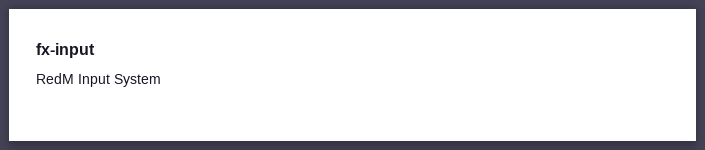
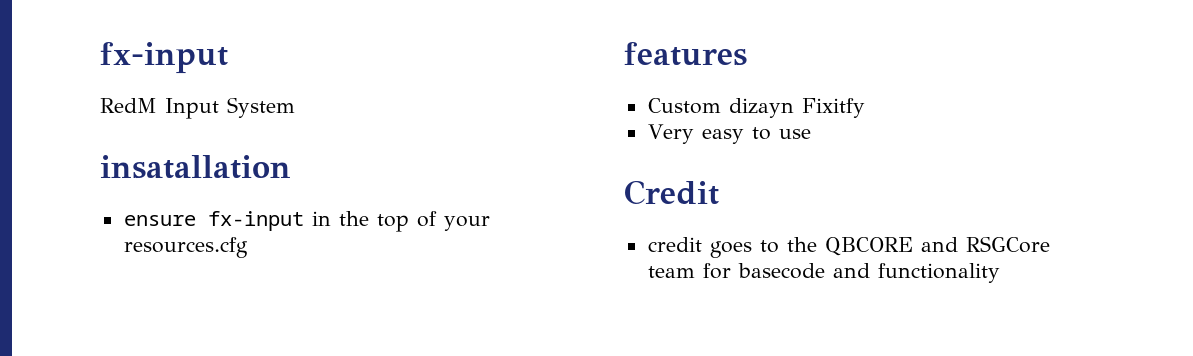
+ insatallation
+ ensure fx-input in the top of your resources.cfg
+ features
+ Custom dizayn Fixitfy
+ Very easy to use
+ Credit
+ credit goes to the QBCORE and RSGCore team for basecode and functionality

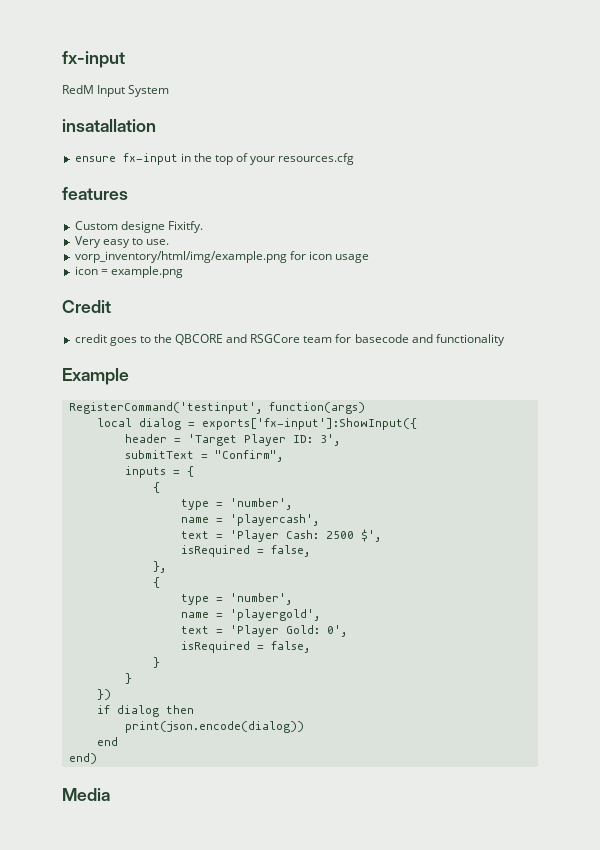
- Custom dizayn Fixitfy
+ Custom designe Fixitfy.
- Very easy to use
+ Very easy to use.
+ vorp_inventory/html/img/example.png for icon usage
+ icon = example.png
+ Example
+ RegisterCommand('testinput', function(args)
+ local dialog = exports['fx-input']:ShowInput({
+ header = 'Target Player ID: 3',
+ submitText = "Confirm",
+ inputs = {
+ {
+ type = 'number',
+ name = 'playercash',
+ text = 'Player Cash: 2500 $',
+ isRequired = false,
+ },
+ {
+ type = 'number',
+ name = 'playergold',
+ text = 'Player Gold: 0',
+ isRequired = false,
+ }
+ }
+ })
+ if dialog then
+ print(json.encode(dialog))
+ end
+ end)
+ Media

